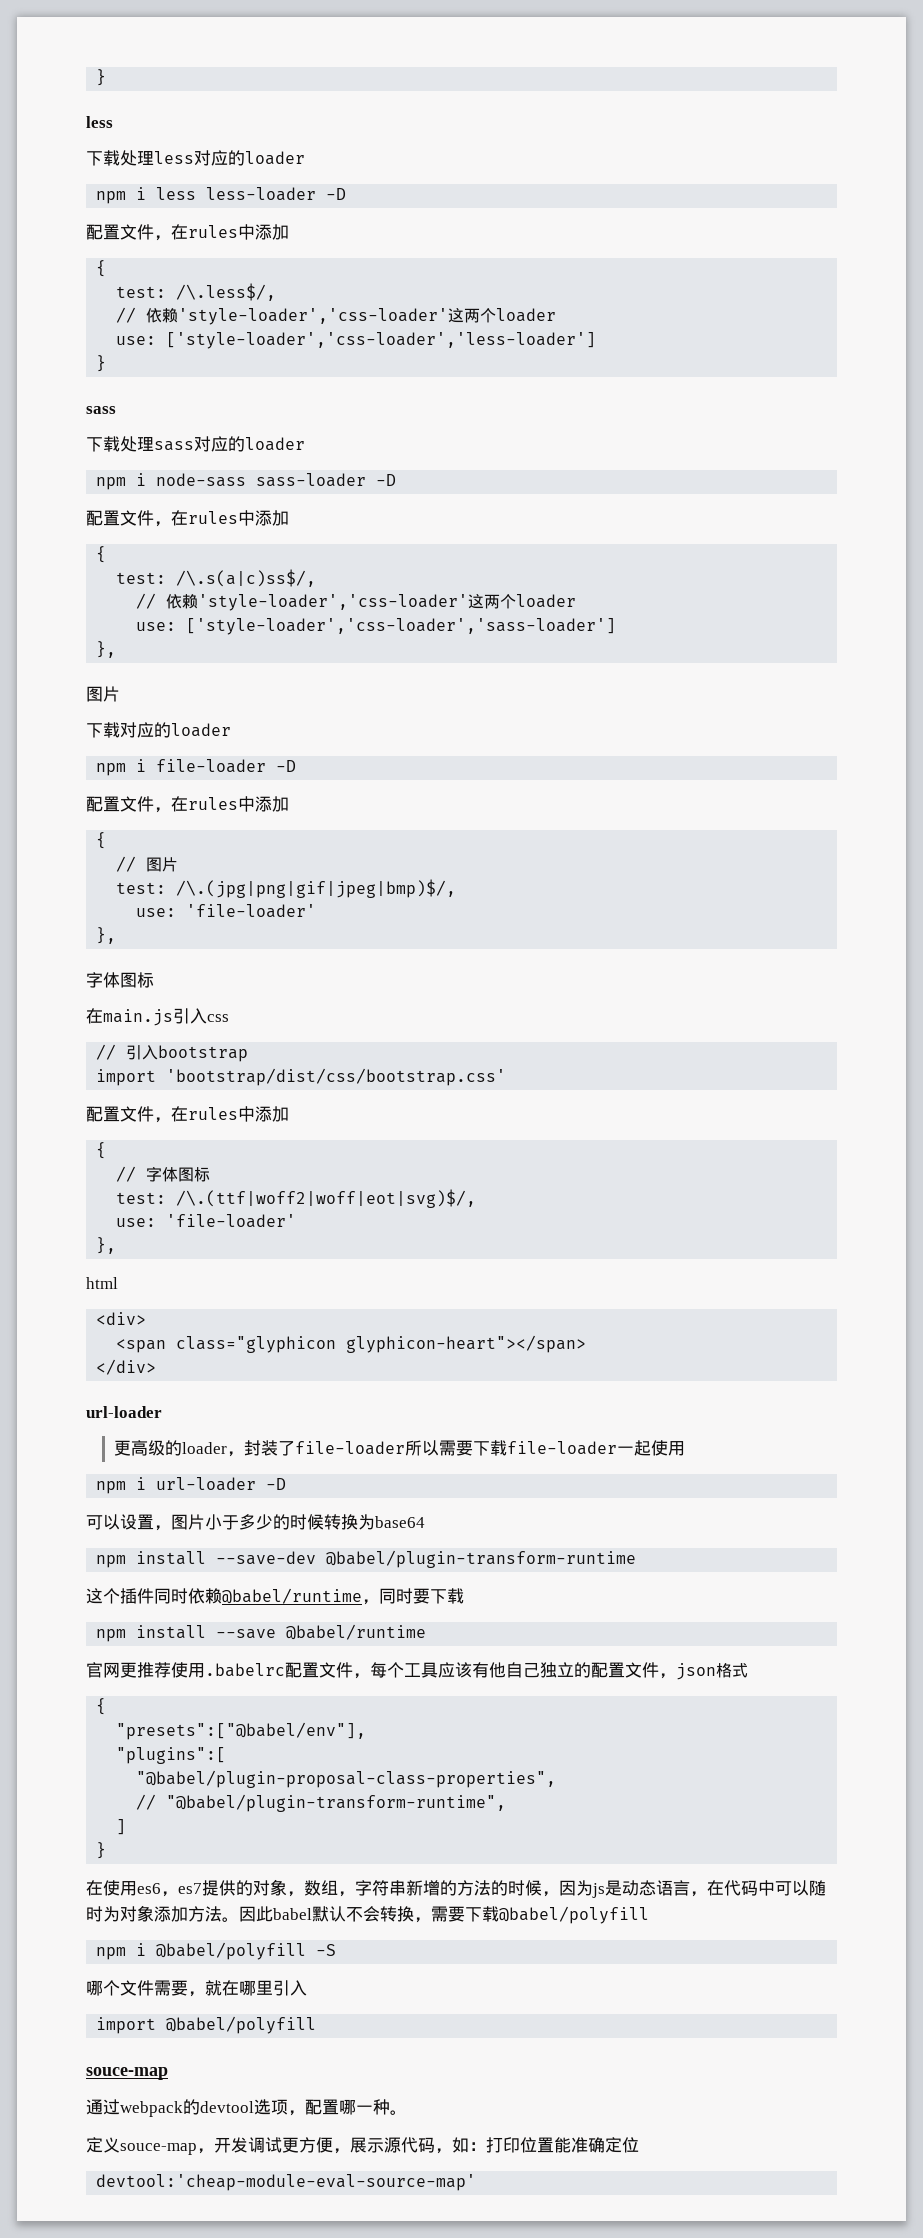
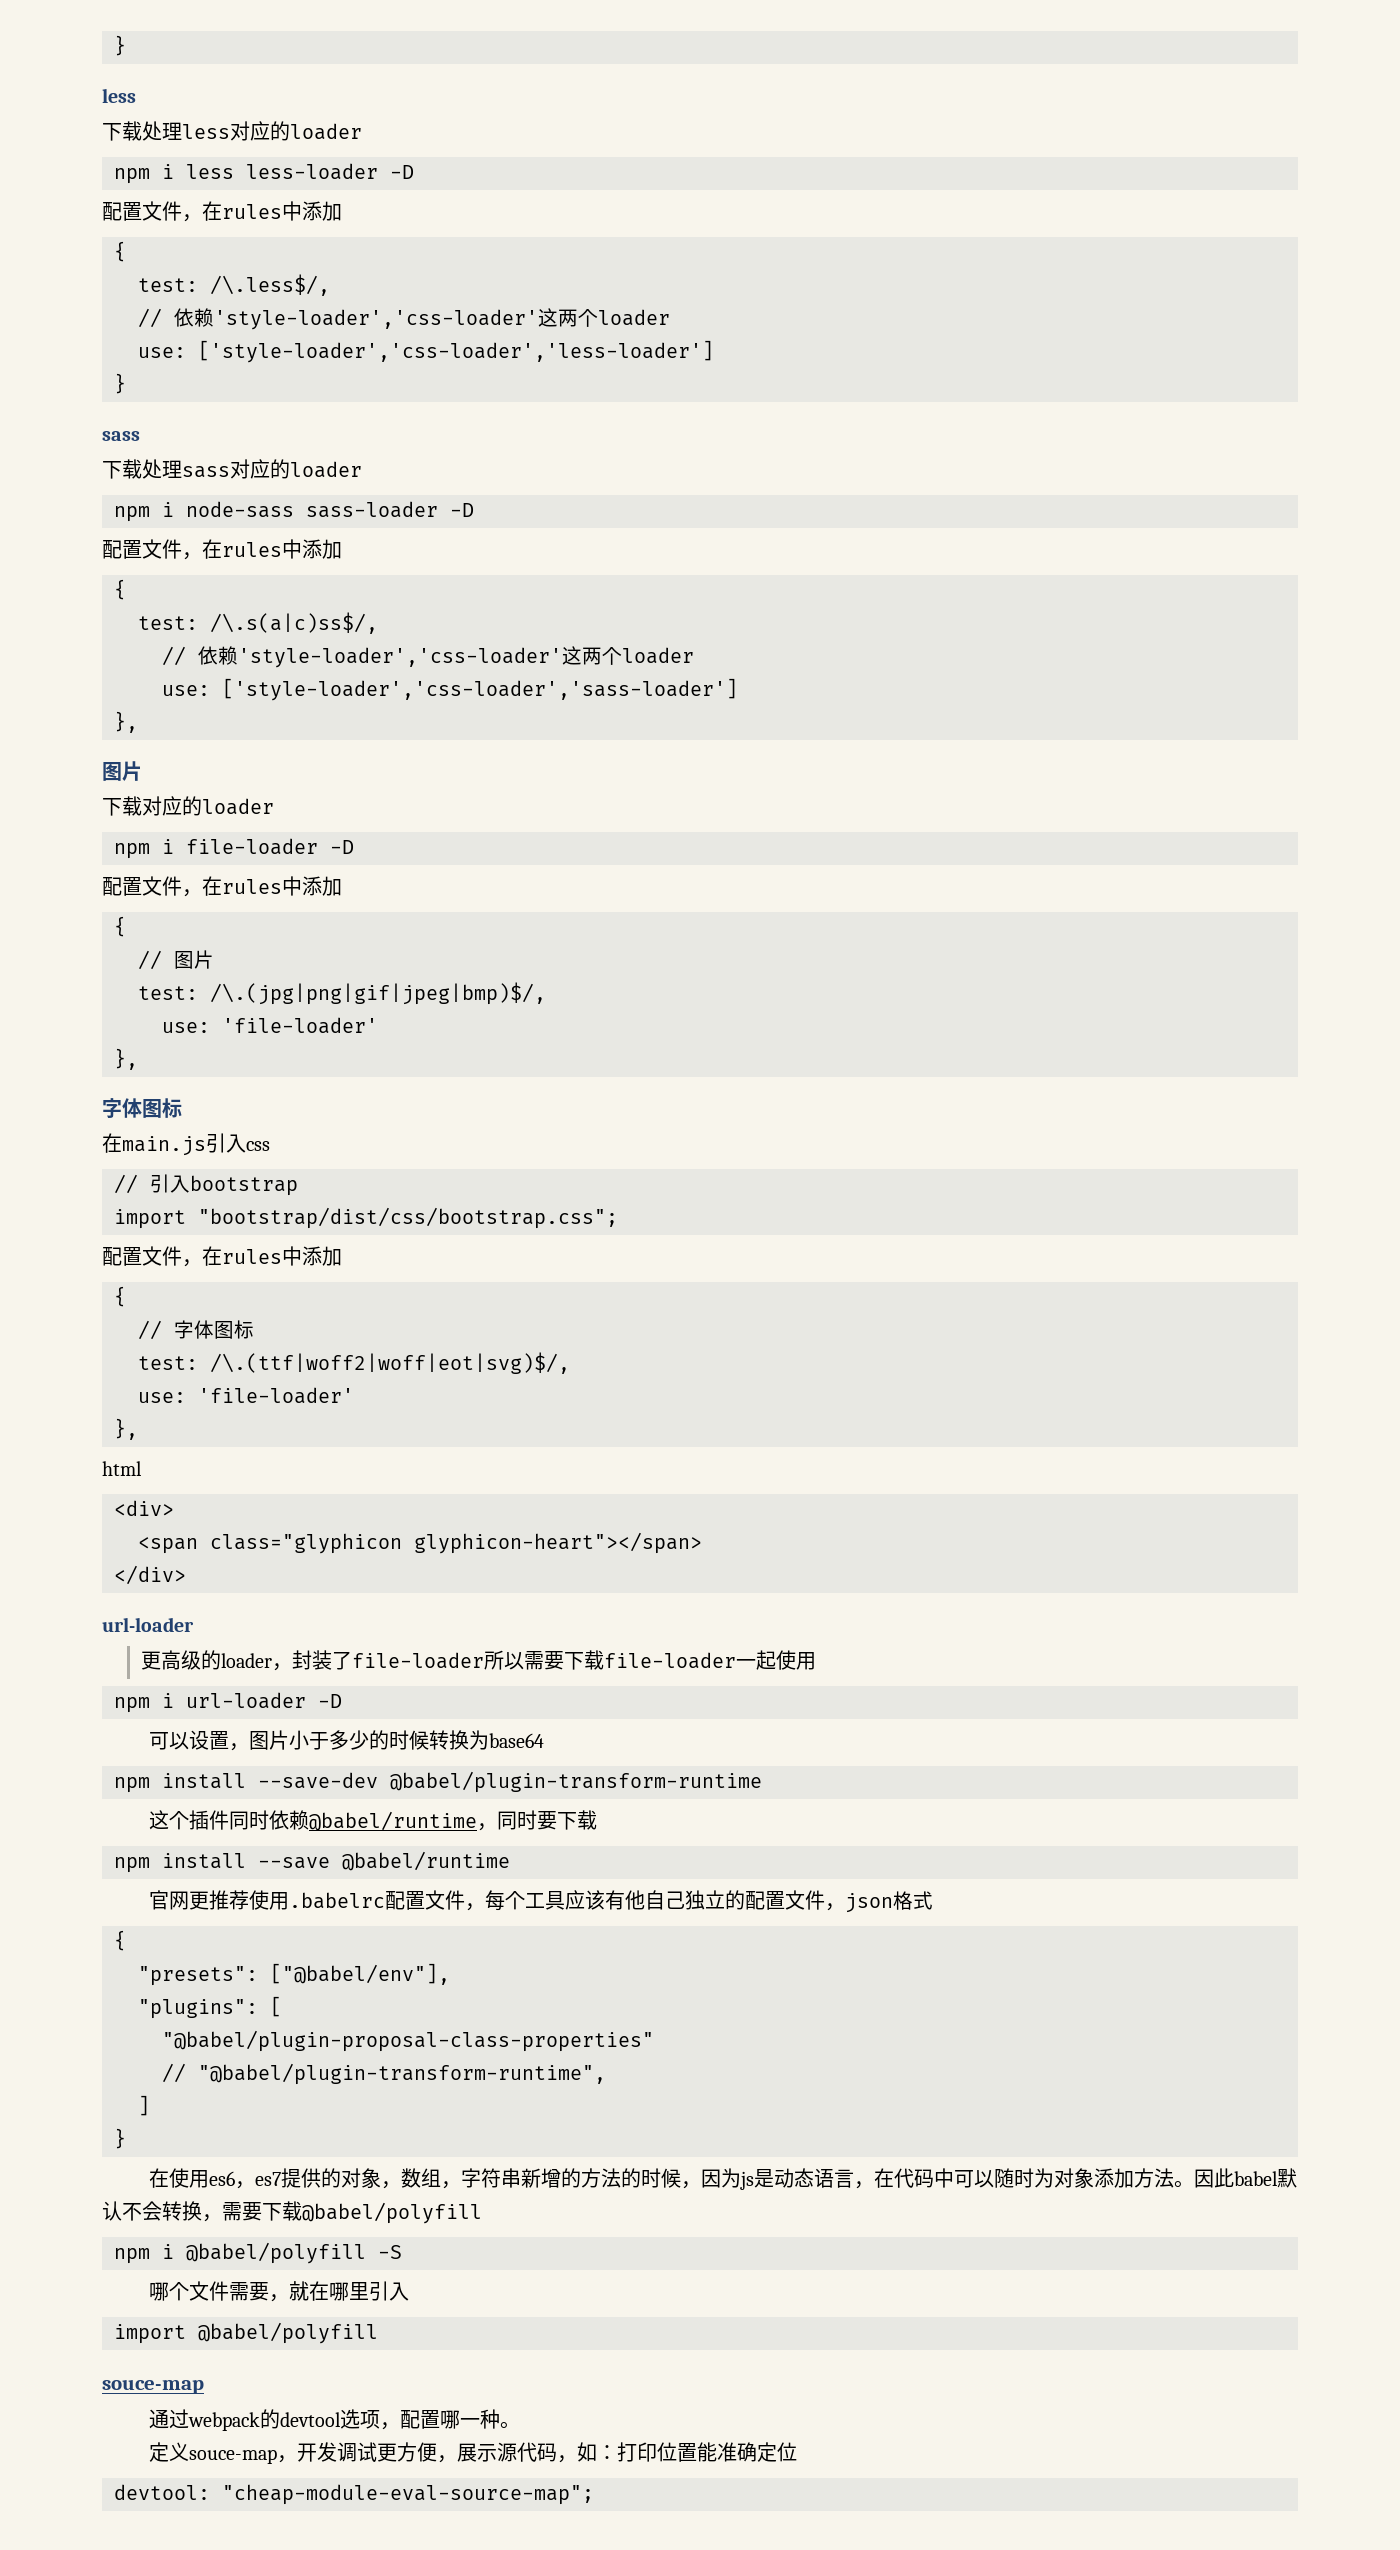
- import 'bootstrap/dist/css/bootstrap.css'
+ import "bootstrap/dist/css/bootstrap.css";
- "presets":["@babel/env"],
- "plugins":[
- "@babel/plugin-proposal-class-properties",
+ "presets": ["@babel/env"],
+ "plugins": [
+ "@babel/plugin-proposal-class-properties"
- devtool:'cheap-module-eval-source-map'
+ devtool: "cheap-module-eval-source-map";

